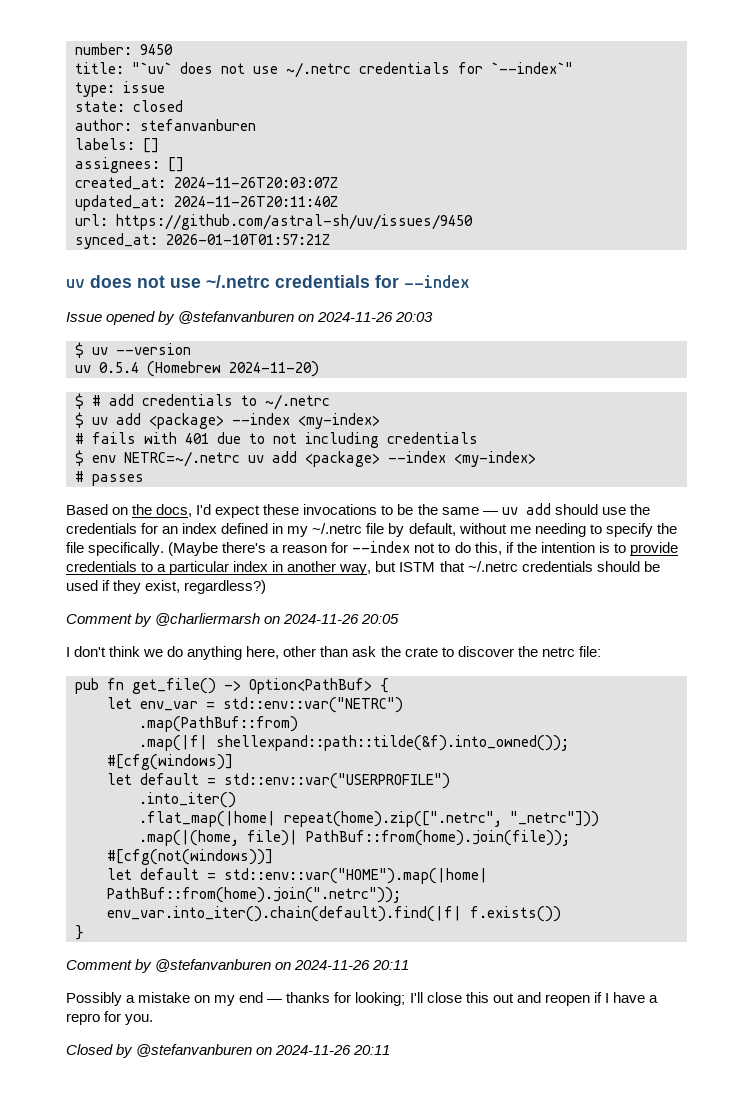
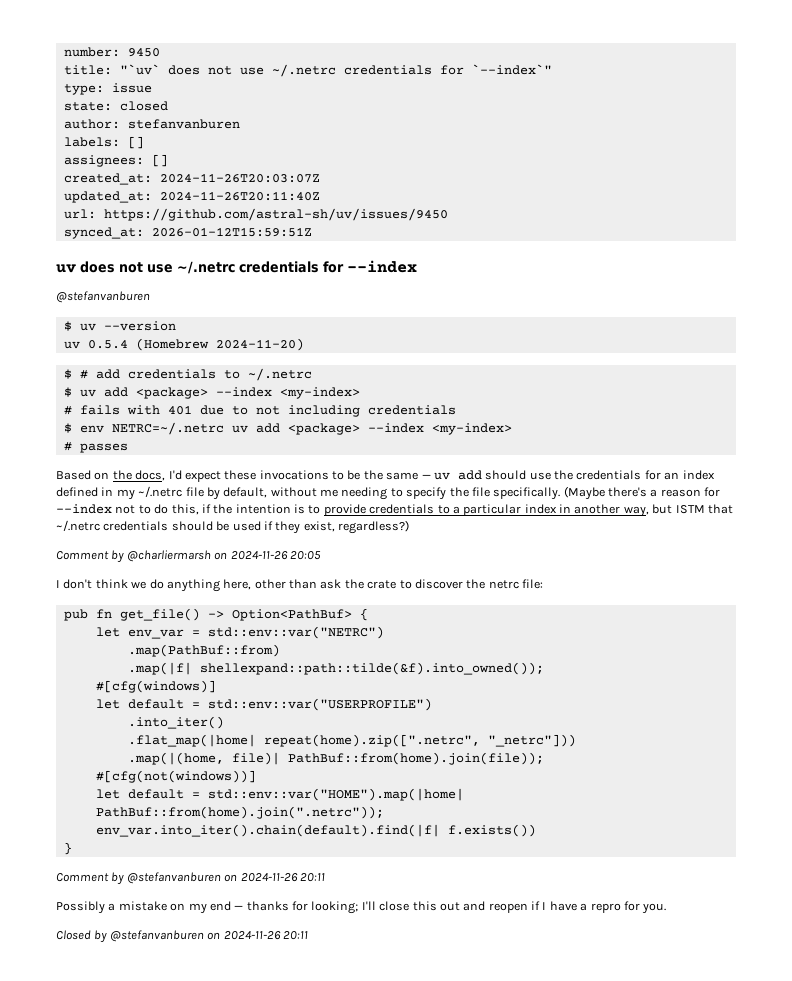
- synced_at: 2026-01-10T01:57:21Z
+ synced_at: 2026-01-12T15:59:51Z
  uv does not use ~/.netrc credentials for --index
- Issue opened by @stefanvanburen on 2024-11-26 20:03
+ @stefanvanburen

